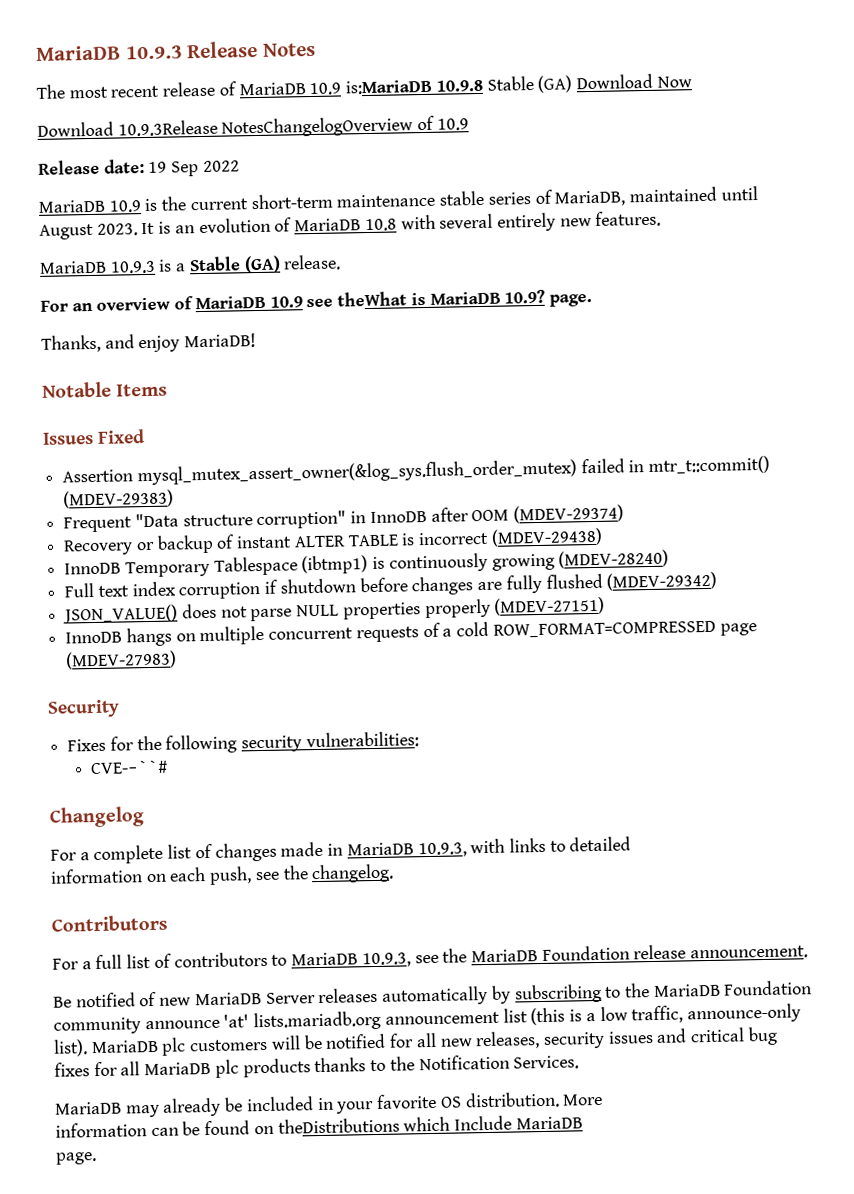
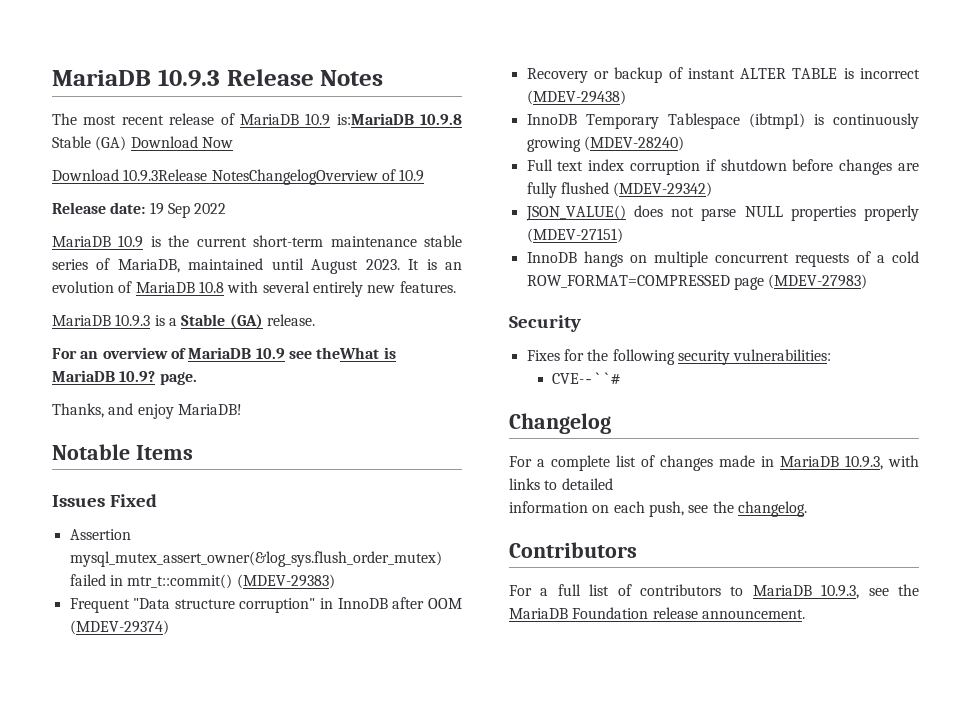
- Be notified of new MariaDB Server releases automatically by subscribing to the MariaDB Foundation community announce 'at' lists.mariadb.org announcement list (this is a low traffic, announce-only list). MariaDB plc customers will be notified for all new releases, security issues and critical bug fixes for all MariaDB plc products thanks to the Notification Services.
- MariaDB may already be included in your favorite OS distribution. More
- information can be found on theDistributions which Include MariaDB
- page.

